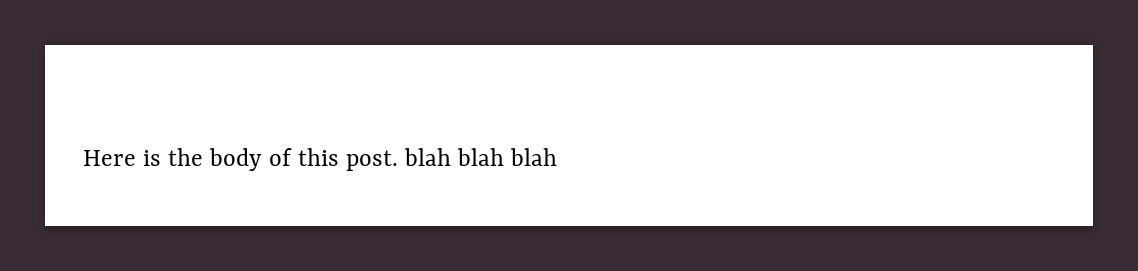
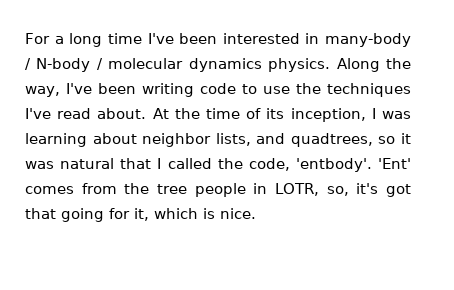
- Here is the body of this post. blah blah blah
+ For a long time I've been interested in many-body / N-body / molecular dynamics physics. Along the way, I've been writing code to use the techniques I've read about. At the time of its inception, I was learning about neighbor lists, and quadtrees, so it was natural that I called the code, 'entbody'. 'Ent' comes from the tree people in LOTR, so, it's got that going for it, which is nice.

